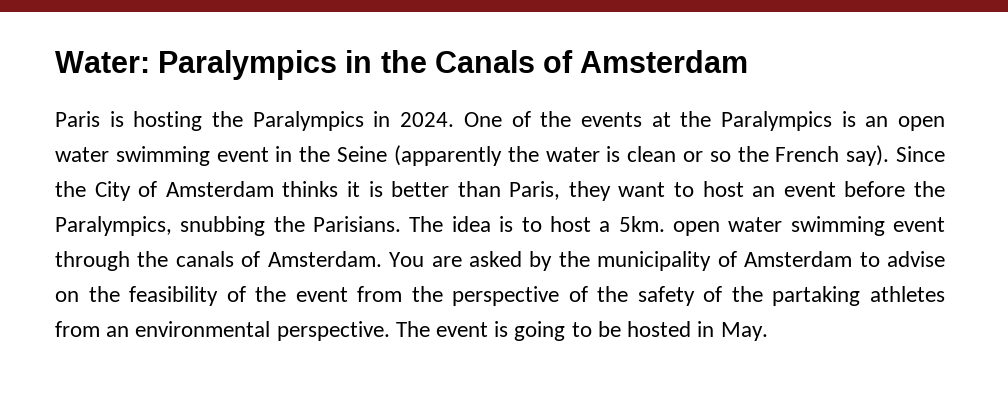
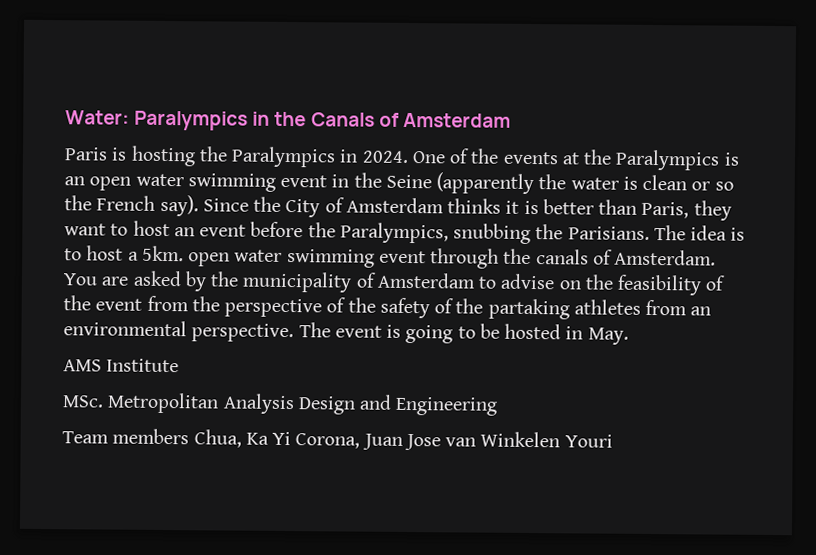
+ AMS Institute
+ MSc. Metropolitan Analysis Design and Engineering
+ Team members Chua, Ka Yi Corona, Juan Jose van Winkelen Youri

